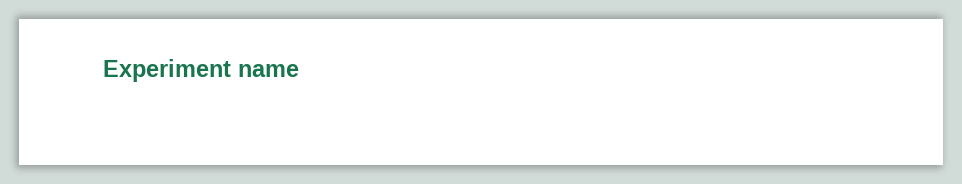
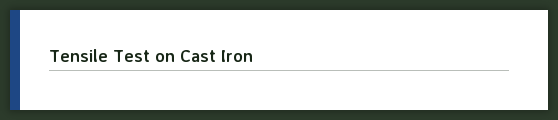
- Experiment name
+ Tensile Test on Cast Iron

